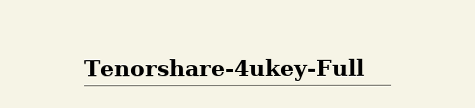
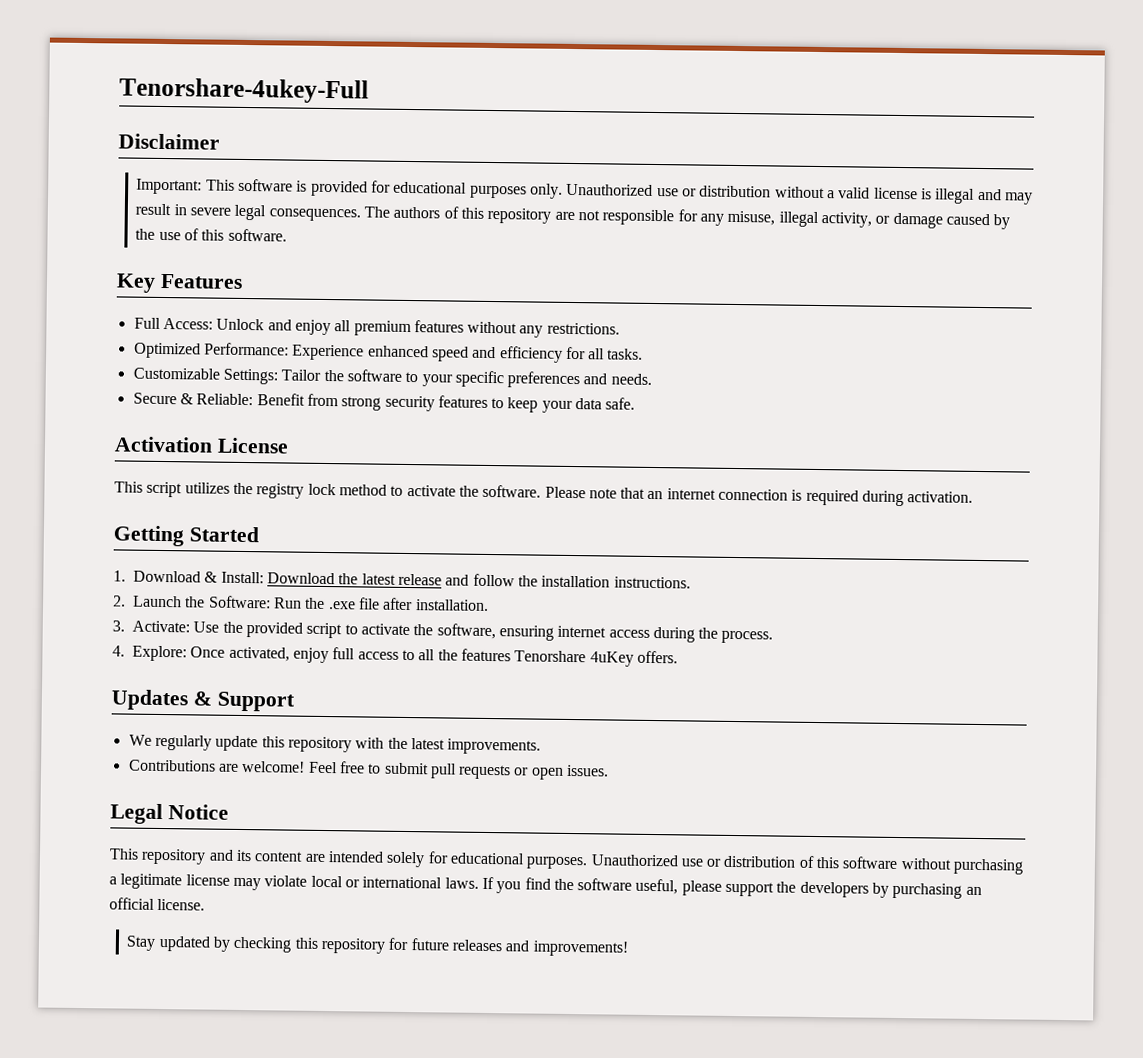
+ Disclaimer
+ Important: This software is provided for educational purposes only. Unauthorized use or distribution without a valid license is illegal and may result in severe legal consequences. The authors of this repository are not responsible for any misuse, illegal activity, or damage caused by the use of this software.
+ Key Features
+ Full Access: Unlock and enjoy all premium features without any restrictions.
+ Optimized Performance: Experience enhanced speed and efficiency for all tasks.
+ Customizable Settings: Tailor the software to your specific preferences and needs.
+ Secure & Reliable: Benefit from strong security features to keep your data safe.
+ Activation License
+ This script utilizes the registry lock method to activate the software. Please note that an internet connection is required during activation.
+ Getting Started
+ 1. Download & Install: Download the latest release and follow the installation instructions.
+ 2. Launch the Software: Run the .exe file after installation.
+ 3. Activate: Use the provided script to activate the software, ensuring internet access during the process.
+ 4. Explore: Once activated, enjoy full access to all the features Tenorshare 4uKey offers.
+ Updates & Support
+ We regularly update this repository with the latest improvements.
+ Contributions are welcome! Feel free to submit pull requests or open issues.
+ Legal Notice
+ This repository and its content are intended solely for educational purposes. Unauthorized use or distribution of this software without purchasing a legitimate license may violate local or international laws. If you find the software useful, please support the developers by purchasing an official license.
+ Stay updated by checking this repository for future releases and improvements!

